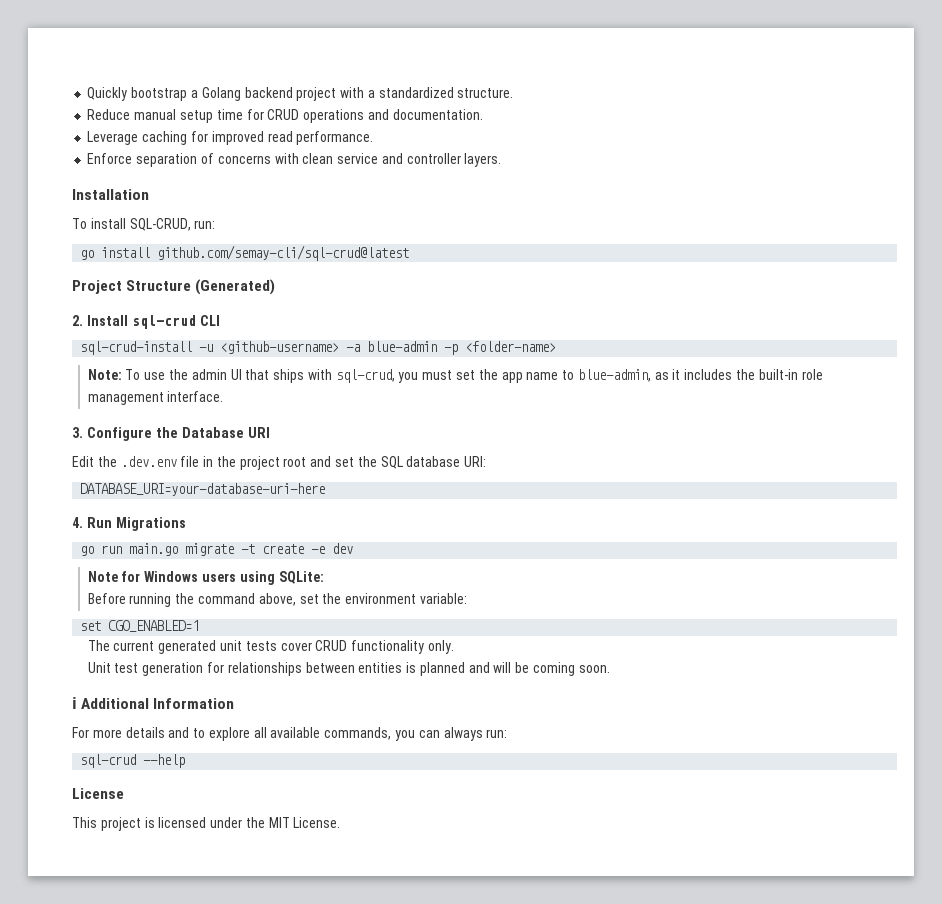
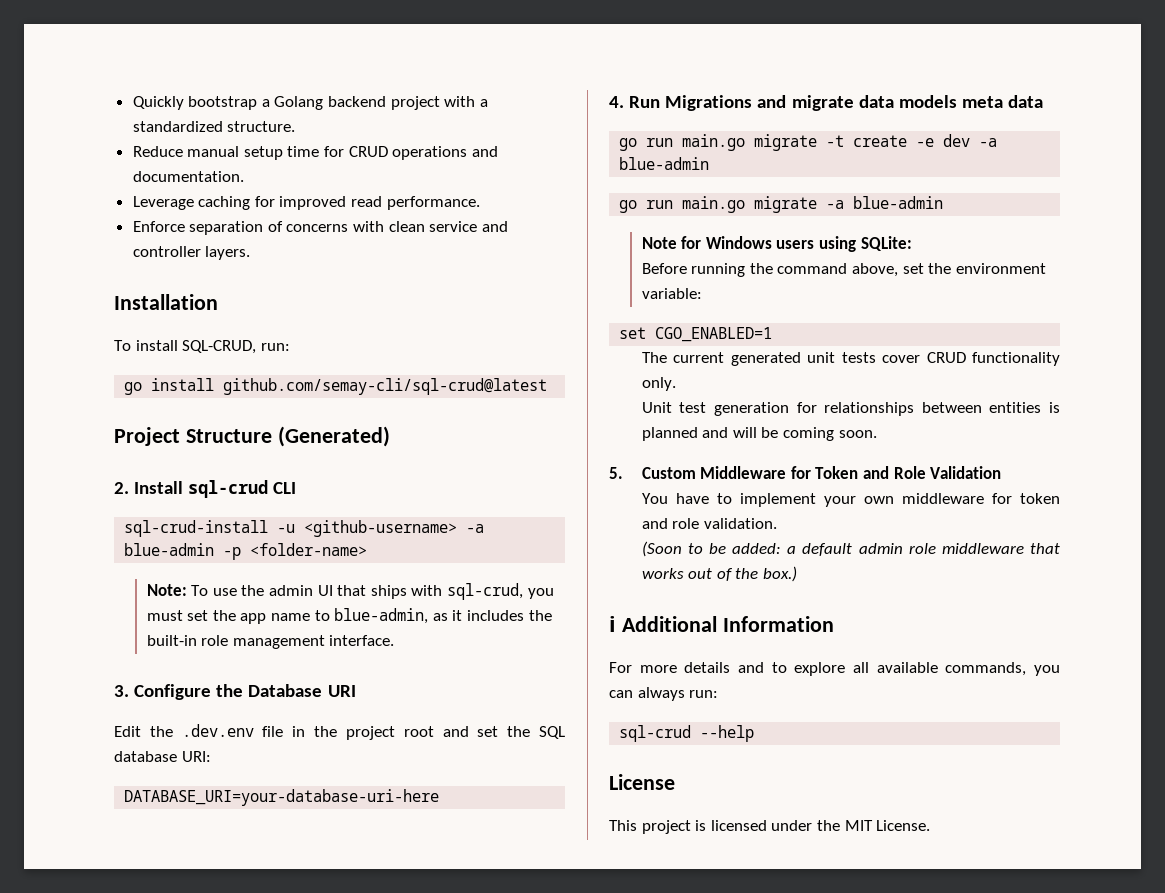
- 4. Run Migrations
+ 4. Run Migrations and migrate data models meta data
- go run main.go migrate -t create -e dev
+ go run main.go migrate -t create -e dev -a blue-admin
+ go run main.go migrate -a blue-admin
+ 5. Custom Middleware for Token and Role Validation
+ You have to implement your own middleware for token and role validation.
+ (Soon to be added: a default admin role middleware that works out of the box.)

